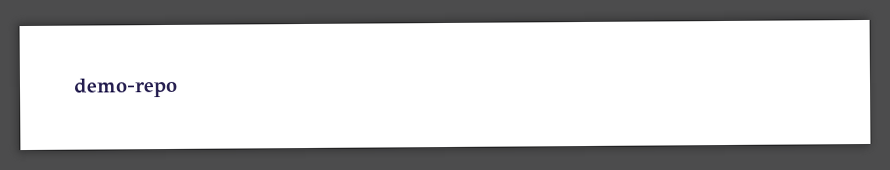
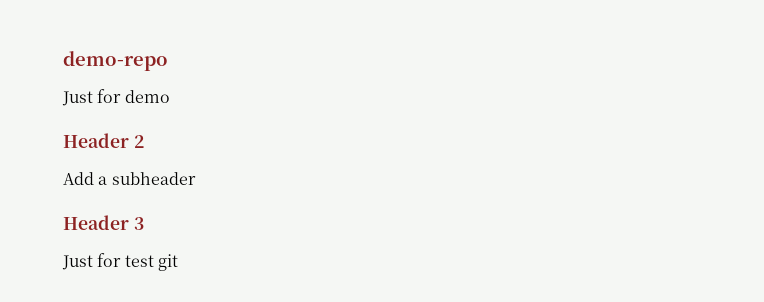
+ Just for demo
+ Header 2
+ Add a subheader
+ Header 3
+ Just for test git

